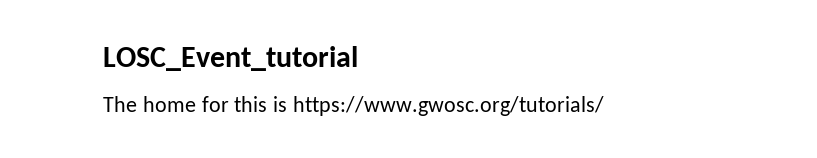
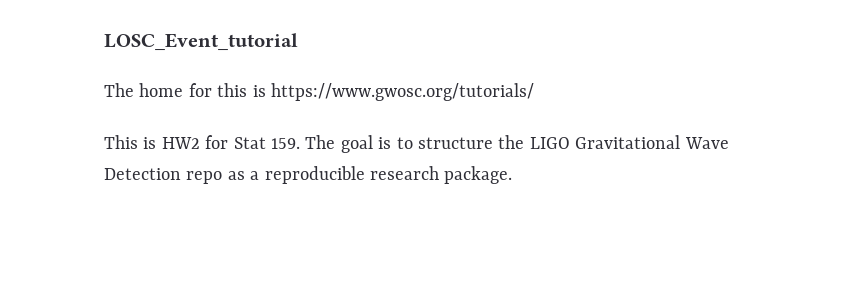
+ This is HW2 for Stat 159. The goal is to structure the LIGO Gravitational Wave Detection repo as a reproducible research package.

